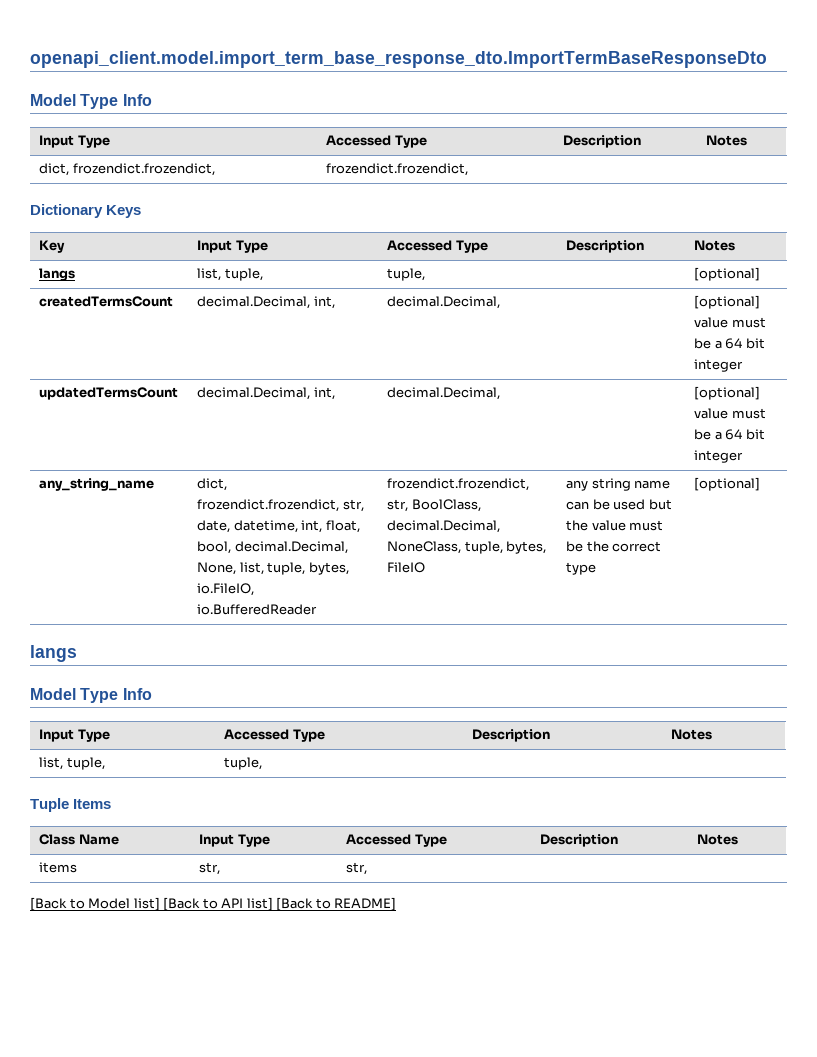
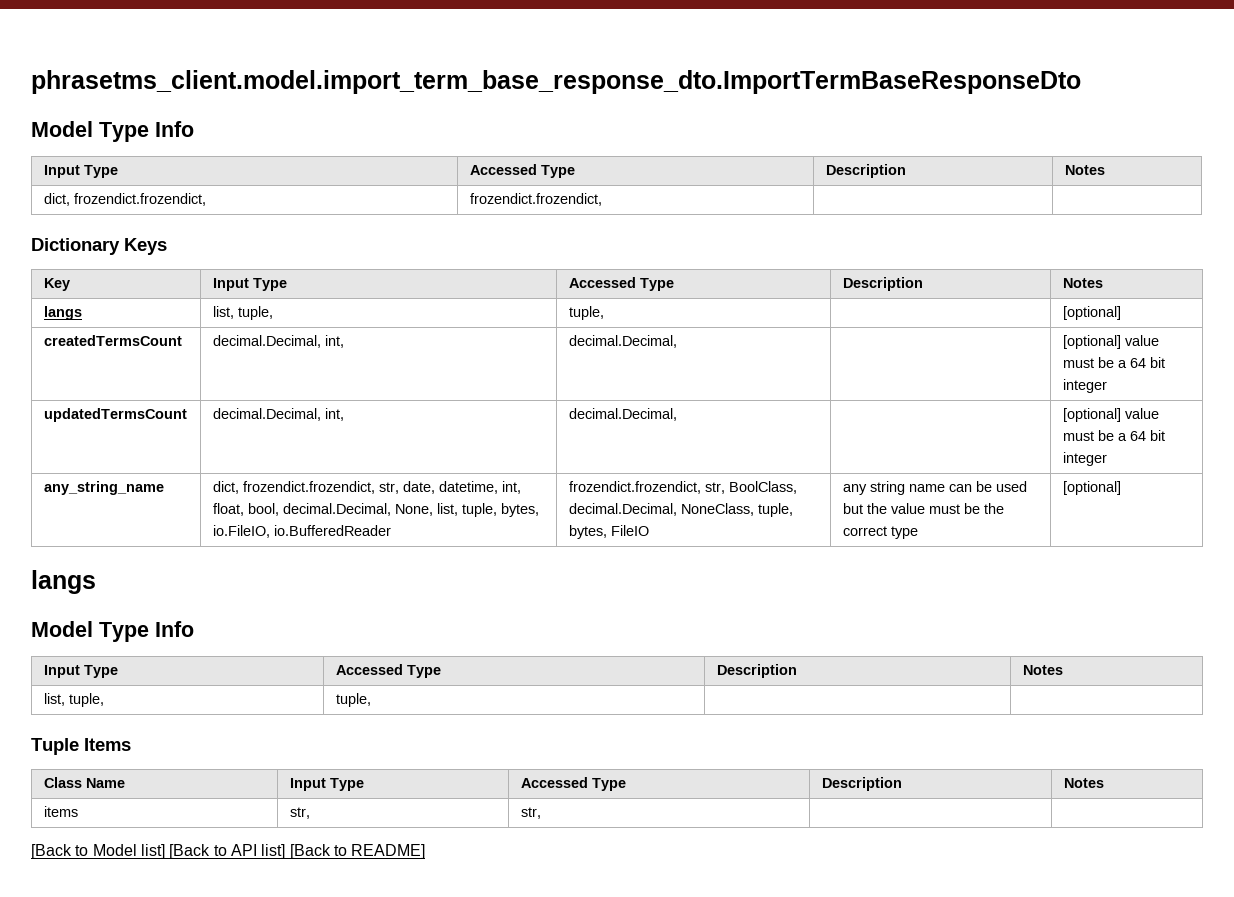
- openapi_client.model.import_term_base_response_dto.ImportTermBaseResponseDto
+ phrasetms_client.model.import_term_base_response_dto.ImportTermBaseResponseDto

